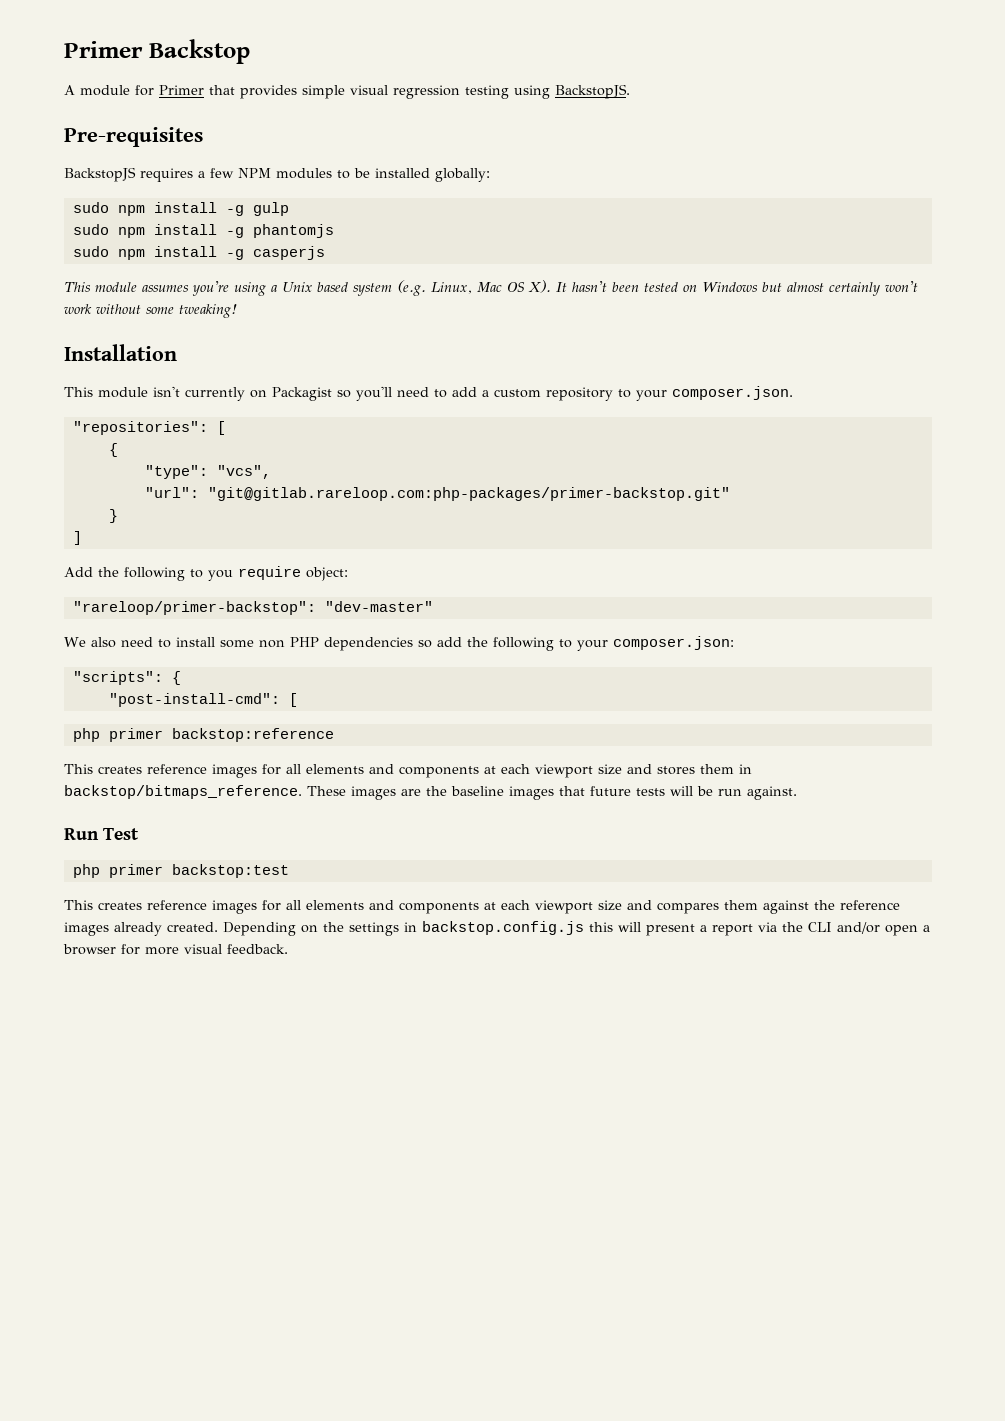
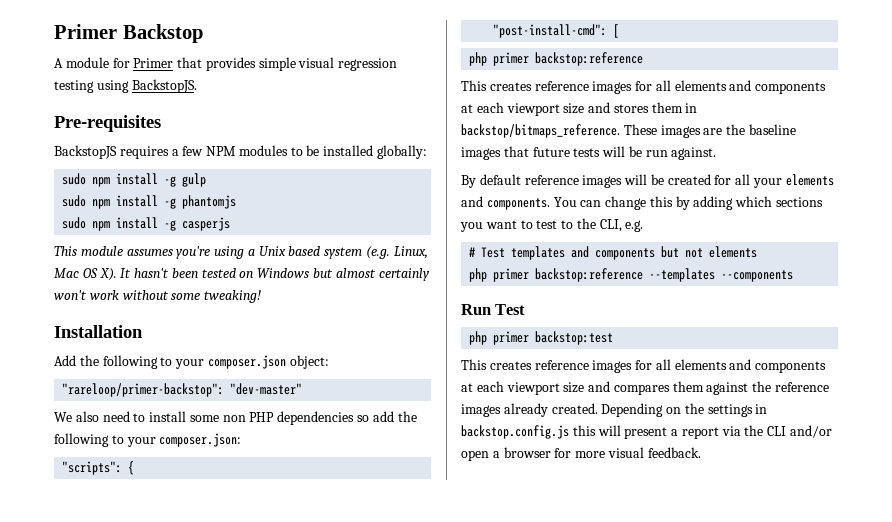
- This module isn't currently on Packagist so you'll need to add a custom repository to your composer.json.
- "repositories": [
- {
- "type": "vcs",
- "url": "git@gitlab.rareloop.com:php-packages/primer-backstop.git"
- }
- ]
- Add the following to you require object:
+ Add the following to your composer.json object:
+ By default reference images will be created for all your elements and components. You can change this by adding which sections you want to test to the CLI, e.g.
+ # Test templates and components but not elements
+ php primer backstop:reference --templates --components

